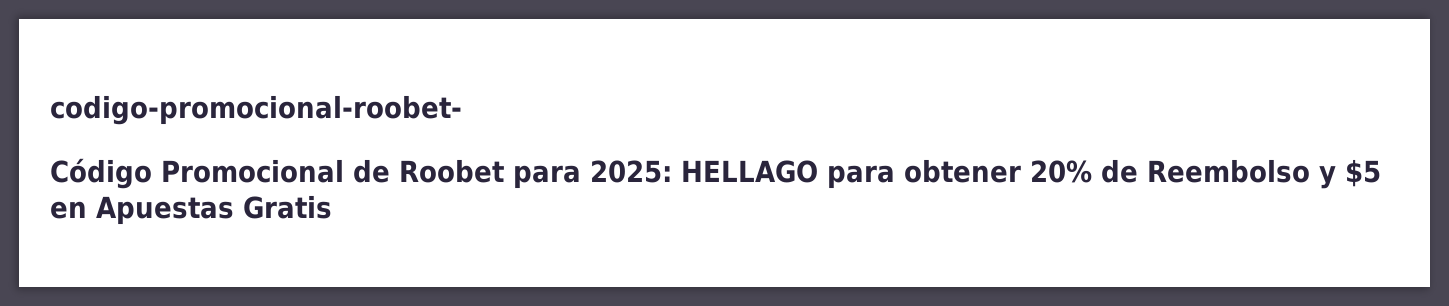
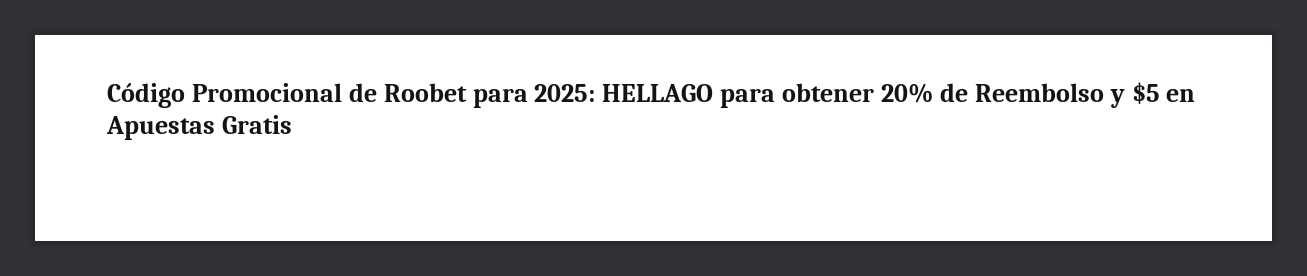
- codigo-promocional-roobet-

